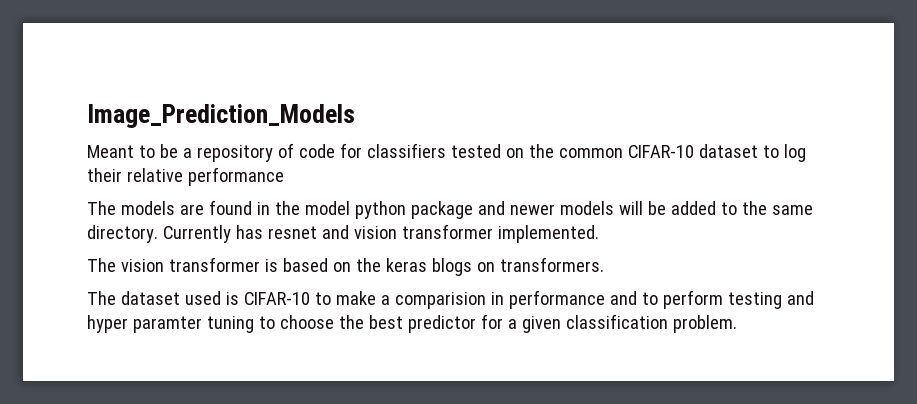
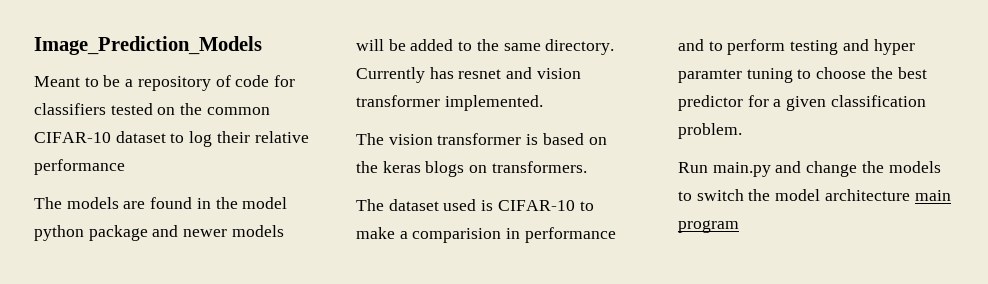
+ Run main.py and change the models to switch the model architecture main program

